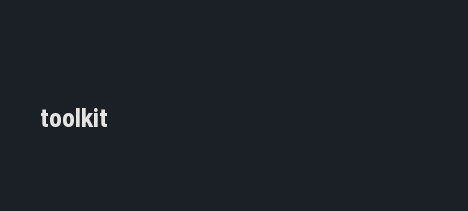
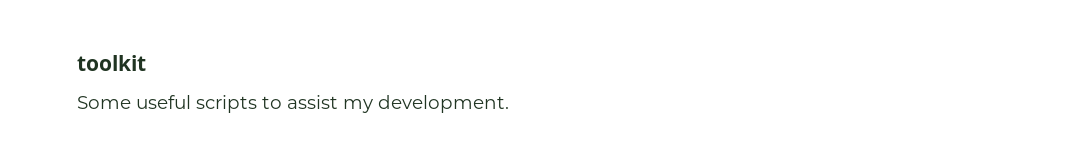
+ Some useful scripts to assist my development.

